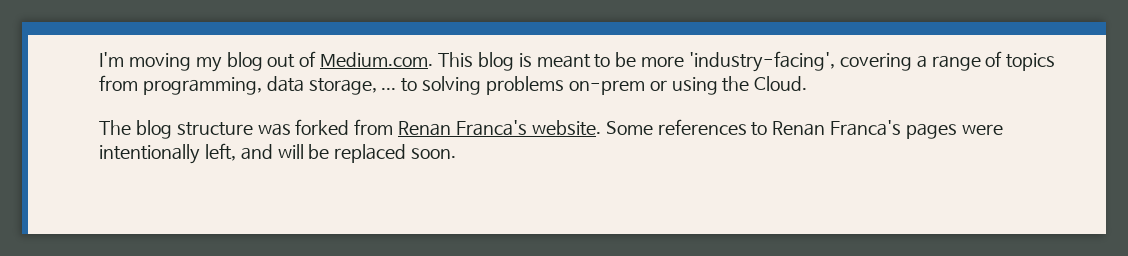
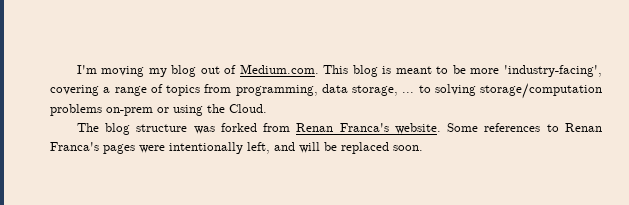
- I'm moving my blog out of Medium.com. This blog is meant to be more 'industry-facing', covering a range of topics from programming, data storage, ... to solving problems on-prem or using the Cloud.
+ I'm moving my blog out of Medium.com. This blog is meant to be more 'industry-facing', covering a range of topics from programming, data storage, ... to solving storage/computation problems on-prem or using the Cloud.

